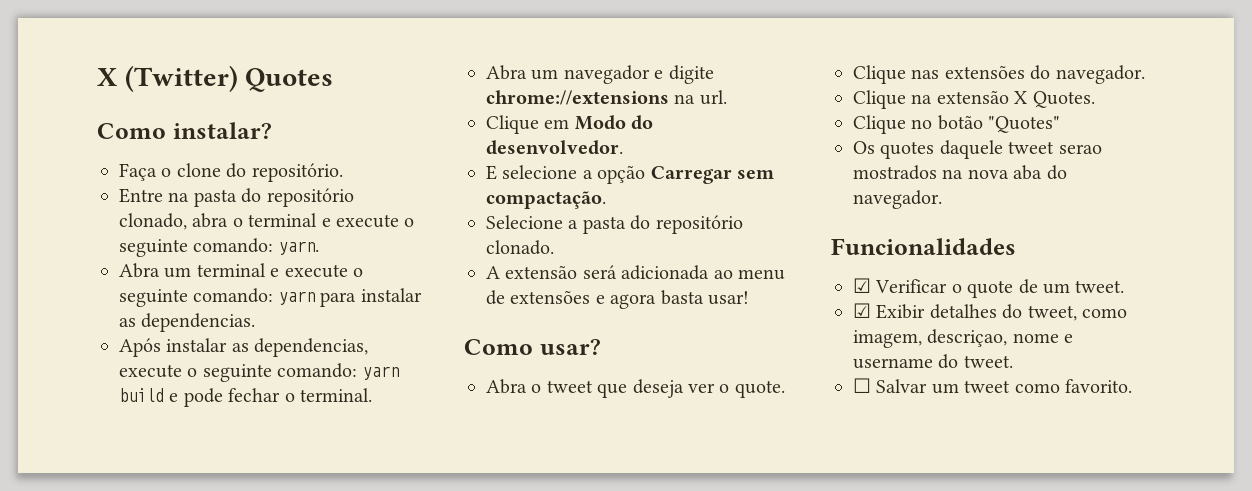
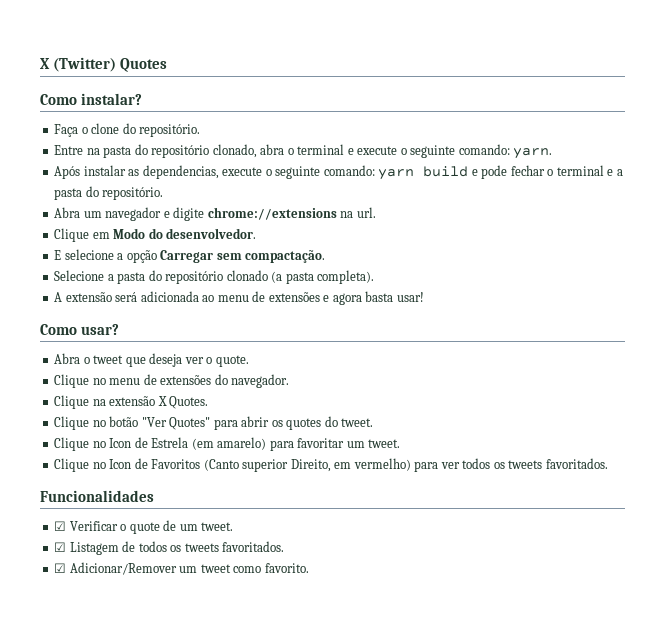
- Abra um terminal e execute o seguinte comando: yarn para instalar as dependencias.
- Após instalar as dependencias, execute o seguinte comando: yarn build e pode fechar o terminal.
+ Após instalar as dependencias, execute o seguinte comando: yarn build e pode fechar o terminal e a pasta do repositório.
- Selecione a pasta do repositório clonado.
+ Selecione a pasta do repositório clonado (a pasta completa).
- Clique nas extensões do navegador.
+ Clique no menu de extensões do navegador.
- Clique no botão "Quotes"
- Os quotes daquele tweet serao mostrados na nova aba do navegador.
+ Clique no botão "Ver Quotes" para abrir os quotes do tweet.
+ Clique no Icon de Estrela (em amarelo) para favoritar um tweet.
+ Clique no Icon de Favoritos (Canto superior Direito, em vermelho) para ver todos os tweets favoritados.
- ☑ Exibir detalhes do tweet, como imagem, descriçao, nome e username do tweet.
- ☐ Salvar um tweet como favorito.
+ ☑ Listagem de todos os tweets favoritados.
+ ☑ Adicionar/Remover um tweet como favorito.

